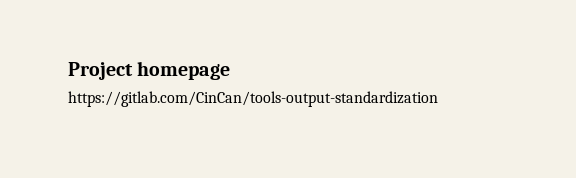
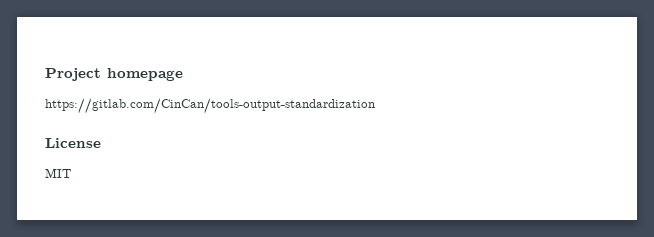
+ License
+ MIT

